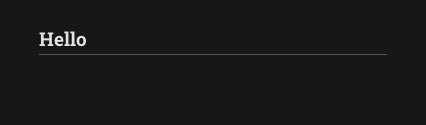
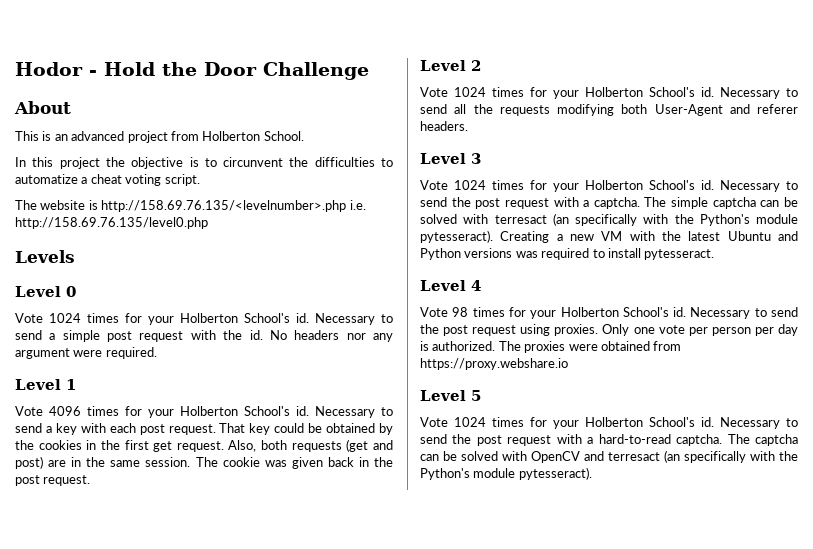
- Hello
+ Hodor - Hold the Door Challenge
+ About
+ This is an advanced project from Holberton School.
+ In this project the objective is to circunvent the difficulties to automatize a cheat voting script.
+ The website is http://158.69.76.135/<levelnumber>.php i.e. http://158.69.76.135/level0.php
+ Levels
+ Level 0
+ Vote 1024 times for your Holberton School's id. Necessary to send a simple post request with the id. No headers nor any argument were required.
+ Level 1
+ Vote 4096 times for your Holberton School's id. Necessary to send a key with each post request. That key could be obtained by the cookies in the first get request. Also, both requests (get and post) are in the same session. The cookie was given back in the post request.
+ Level 2
+ Vote 1024 times for your Holberton School's id. Necessary to send all the requests modifying both User-Agent and referer headers.
+ Level 3
+ Vote 1024 times for your Holberton School's id. Necessary to send the post request with a captcha. The simple captcha can be solved with terresact (an specifically with the Python's module pytesseract). Creating a new VM with the latest Ubuntu and Python versions was required to install pytesseract.
+ Level 4
+ Vote 98 times for your Holberton School's id. Necessary to send the post request using proxies. Only one vote per person per day is authorized. The proxies were obtained from https://proxy.webshare.io
+ Level 5
+ Vote 1024 times for your Holberton School's id. Necessary to send the post request with a hard-to-read captcha. The captcha can be solved with OpenCV and terresact (an specifically with the Python's module pytesseract).

